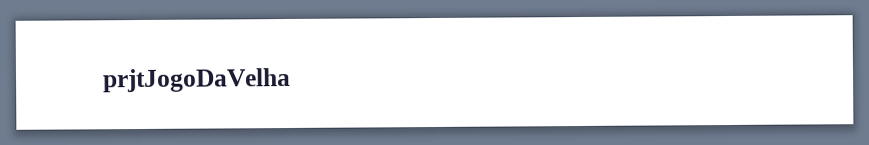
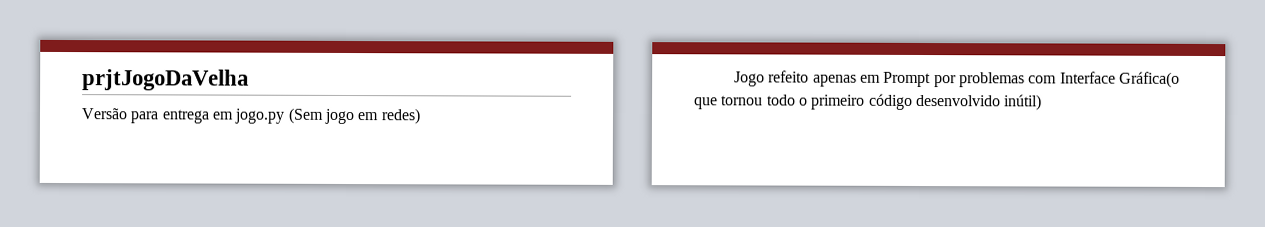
+ Versão para entrega em jogo.py (Sem jogo em redes)
+ Jogo refeito apenas em Prompt por problemas com Interface Gráfica(o que tornou todo o primeiro código desenvolvido inútil)

